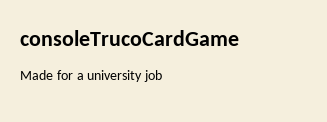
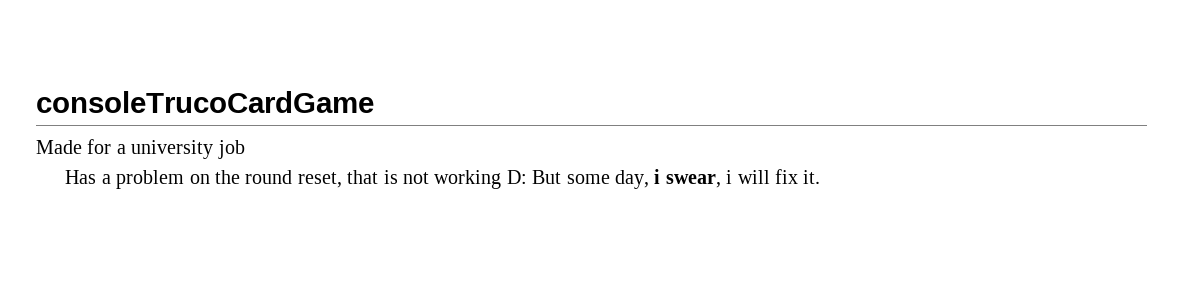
+ Has a problem on the round reset, that is not working D: But some day, i swear, i will fix it.

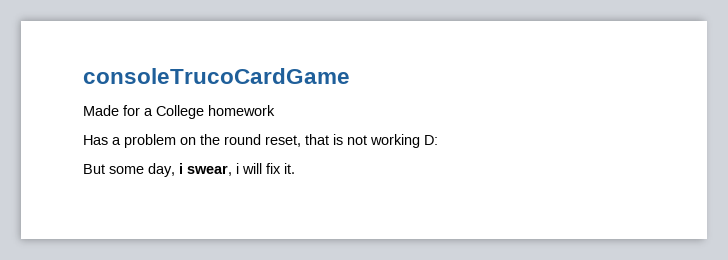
- Made for a university job
+ Made for a College homework
- Has a problem on the round reset, that is not working D: But some day, i swear, i will fix it.
+ Has a problem on the round reset, that is not working D:
+ But some day, i swear, i will fix it.

